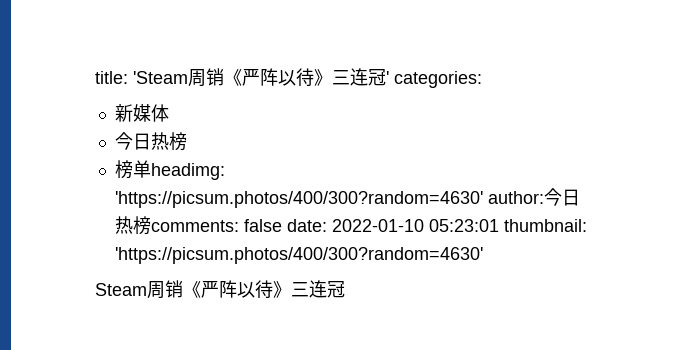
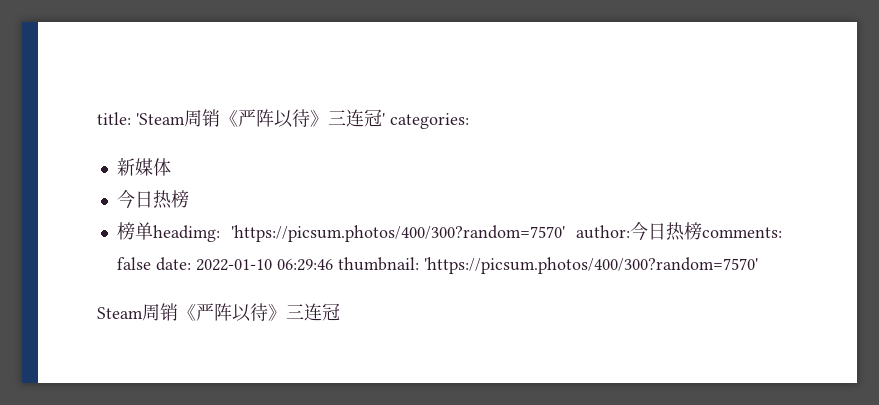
- 榜单headimg: 'https://picsum.photos/400/300?random=4630' author:今日热榜comments: false date: 2022-01-10 05:23:01 thumbnail: 'https://picsum.photos/400/300?random=4630'
+ 榜单headimg: 'https://picsum.photos/400/300?random=7570' author:今日热榜comments: false date: 2022-01-10 06:29:46 thumbnail: 'https://picsum.photos/400/300?random=7570'

